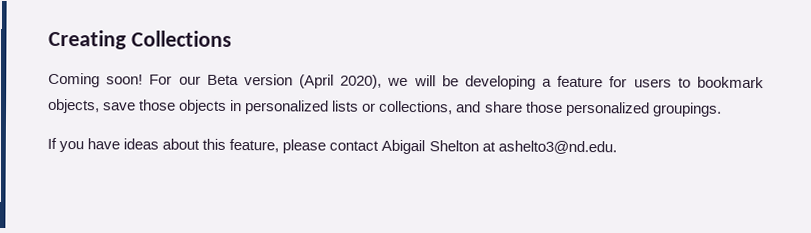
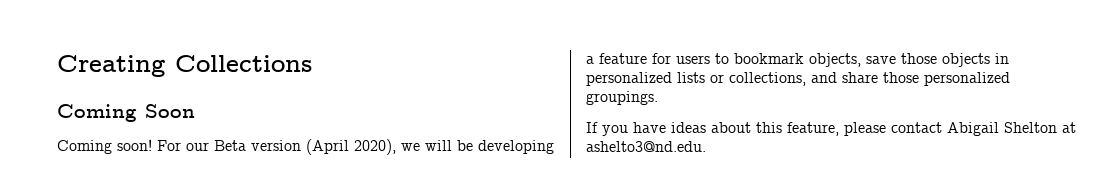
+ Coming Soon

